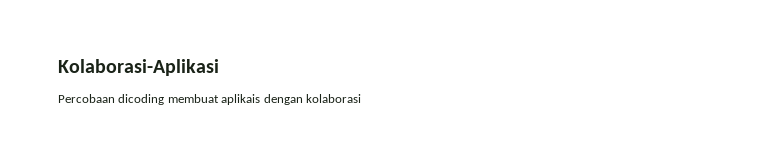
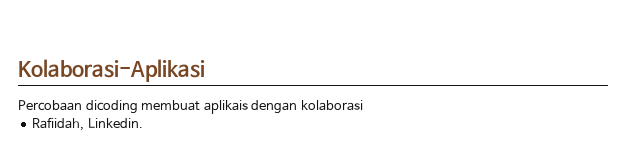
+ Rafiidah, Linkedin.

